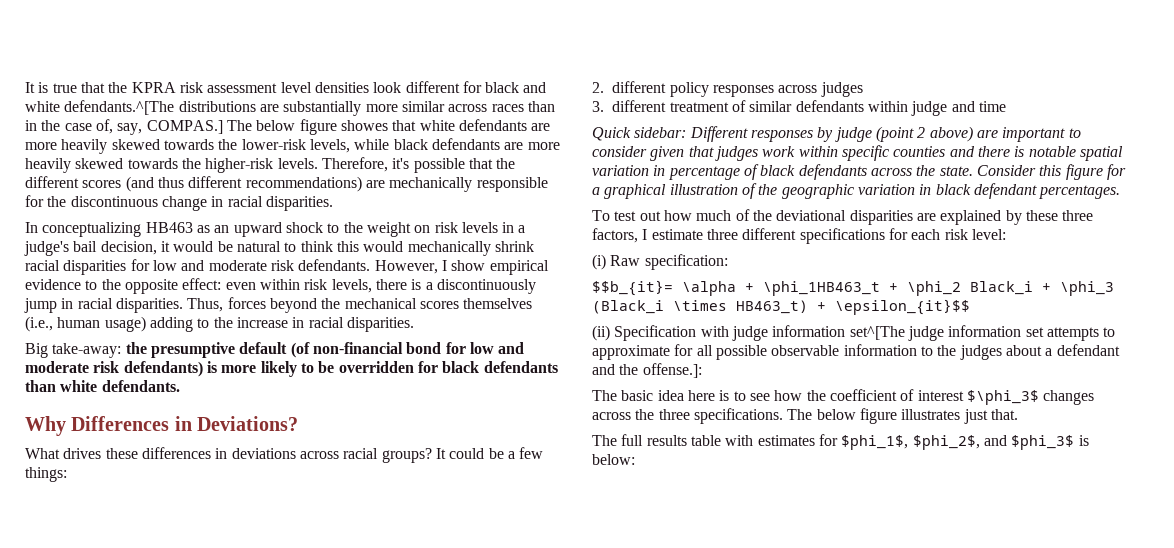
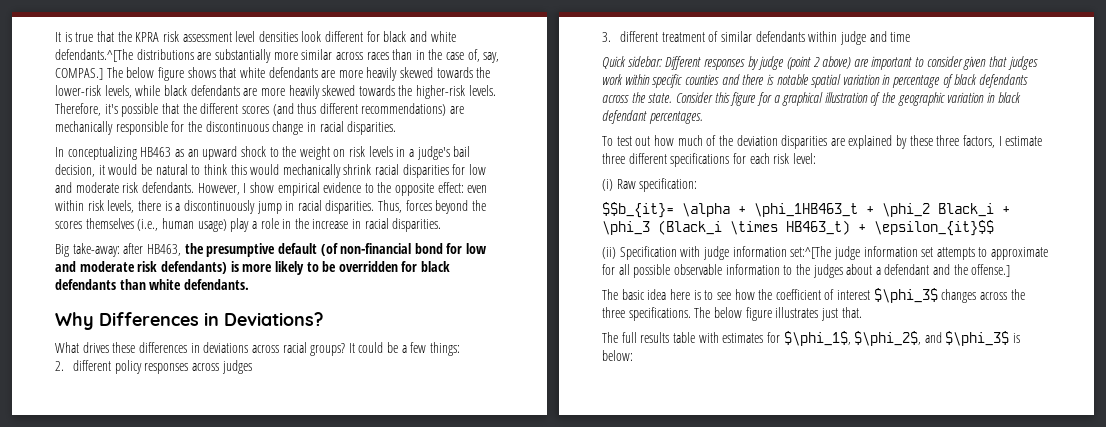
- The below figure showes that white defendants are more heavily skewed towards the lower-risk levels, while black defendants are more heavily skewed towards the higher-risk levels.
+ The below figure shows that white defendants are more heavily skewed towards the lower-risk levels, while black defendants are more heavily skewed towards the higher-risk levels.
- Thus, forces beyond the mechanical scores themselves (i.e., human usage) adding to the increase in racial disparities.
+ Thus, forces beyond the scores themselves (i.e., human usage) play a role in the increase in racial disparities.
- Big take-away: the presumptive default (of non-financial bond for low and moderate risk defendants) is more likely to be overridden for black defendants than white defendants.
+ Big take-away: after HB463, the presumptive default (of non-financial bond for low and moderate risk defendants) is more likely to be overridden for black defendants than white defendants.
- To test out how much of the deviational disparities are explained by these three factors, I estimate three different specifications for each risk level:
+ To test out how much of the deviation disparities are explained by these three factors, I estimate three different specifications for each risk level:
- (ii) Specification with judge information set^[The judge information set attempts to approximate for all possible observable information to the judges about a defendant and the offense.]:
+ (ii) Specification with judge information set:^[The judge information set attempts to approximate for all possible observable information to the judges about a defendant and the offense.]
- The full results table with estimates for $phi_1$, $phi_2$, and $phi_3$ is below:
+ The full results table with estimates for $\phi_1$, $\phi_2$, and $\phi_3$ is below:

